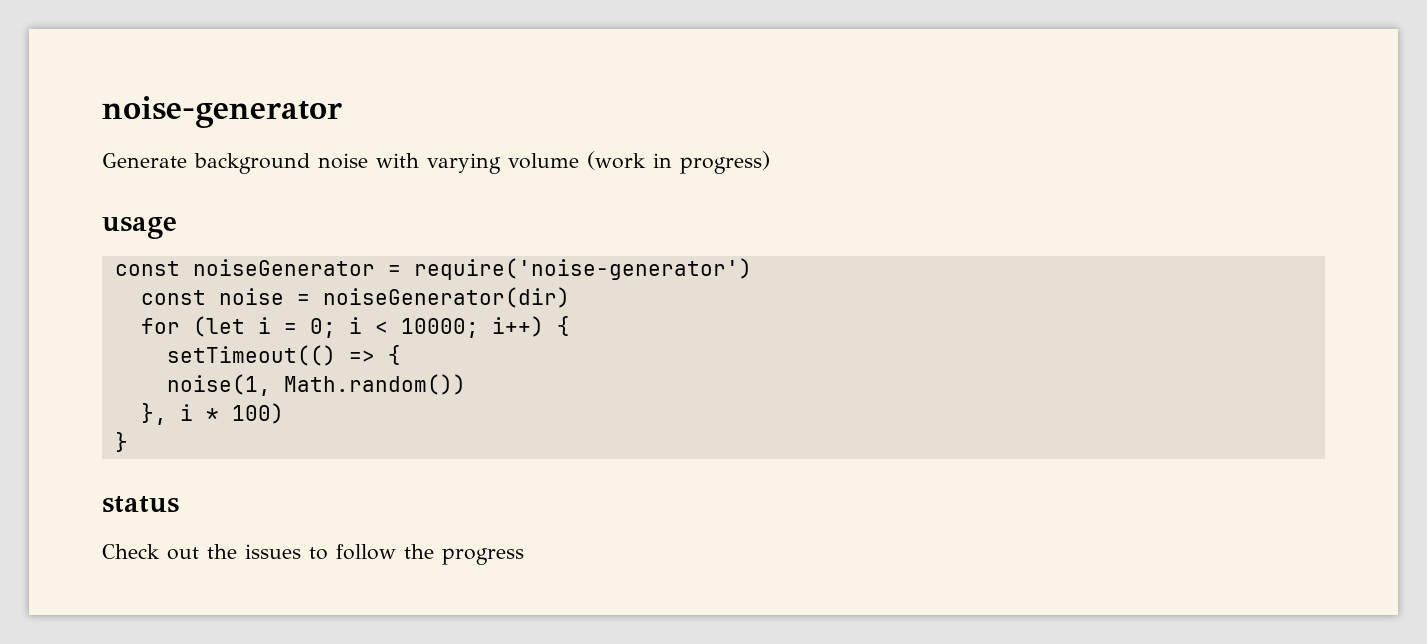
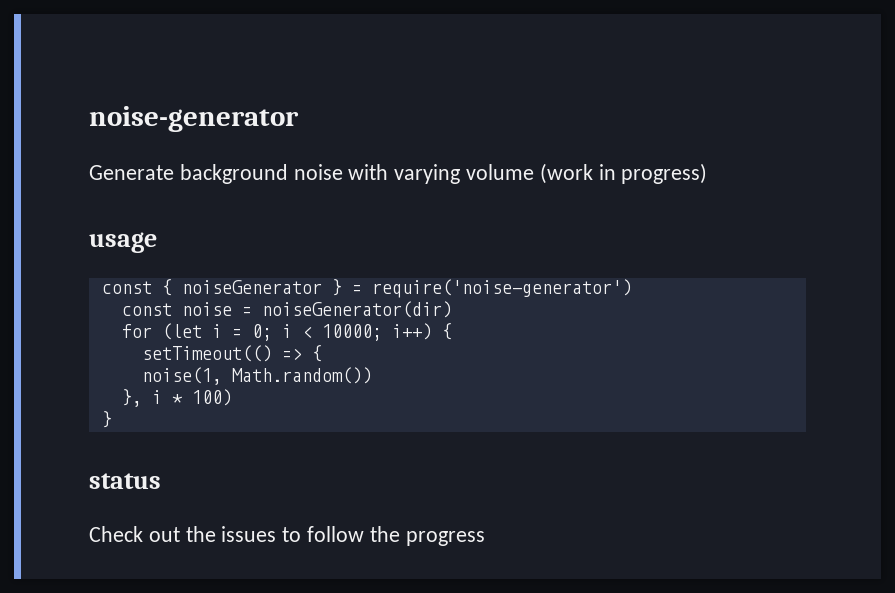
- const noiseGenerator = require('noise-generator')
+ const { noiseGenerator } = require('noise-generator')

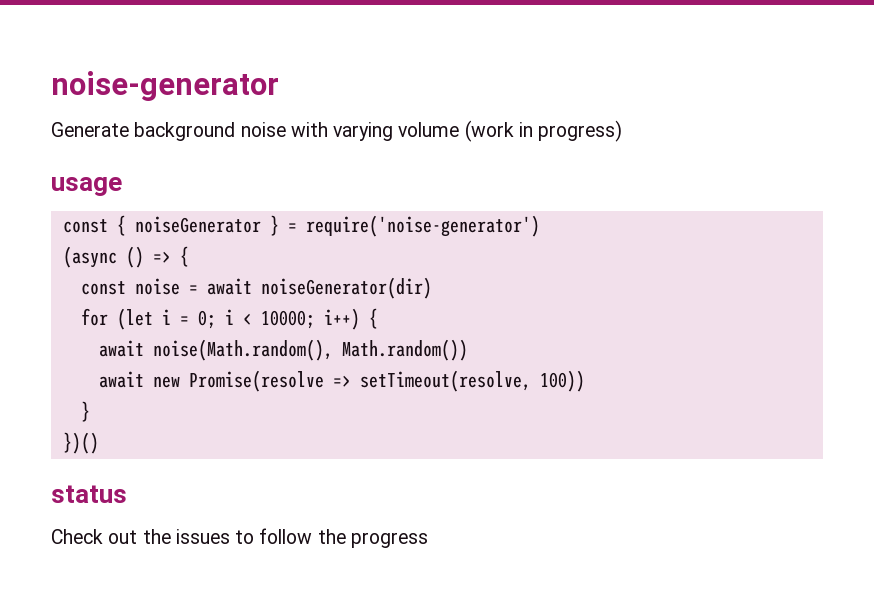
+ (async () => {
- const noise = noiseGenerator(dir)
+ const noise = await noiseGenerator(dir)
- setTimeout(() => {
- noise(1, Math.random())
- }, i * 100)
+ await noise(Math.random(), Math.random())
+ await new Promise(resolve => setTimeout(resolve, 100))
  }
+ })()

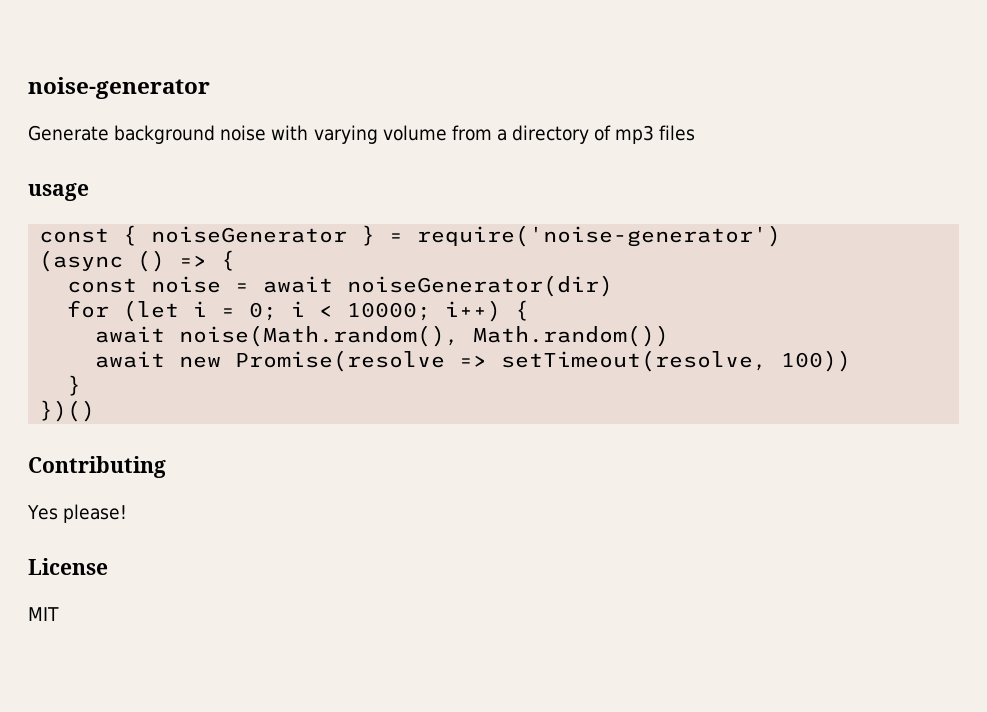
- Generate background noise with varying volume (work in progress)
+ Generate background noise with varying volume from a directory of mp3 files
- status
- Check out the issues to follow the progress
+ Contributing
+ Yes please!
+ License
+ MIT

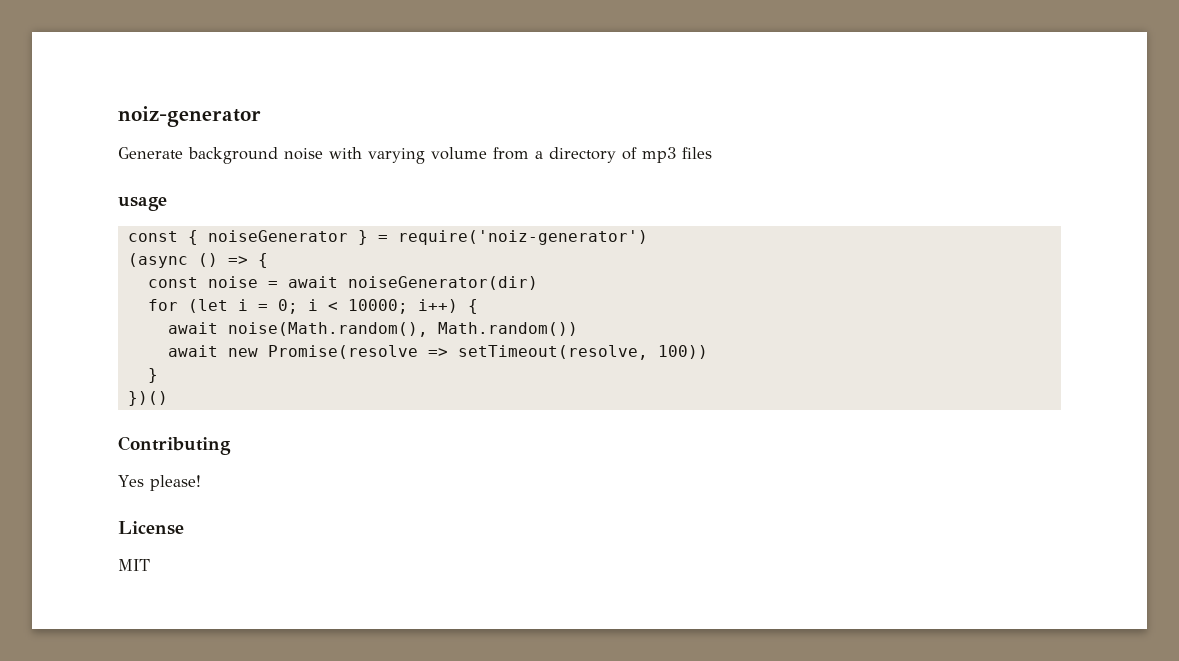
- noise-generator
+ noiz-generator
- const { noiseGenerator } = require('noise-generator')
+ const { noiseGenerator } = require('noiz-generator')

